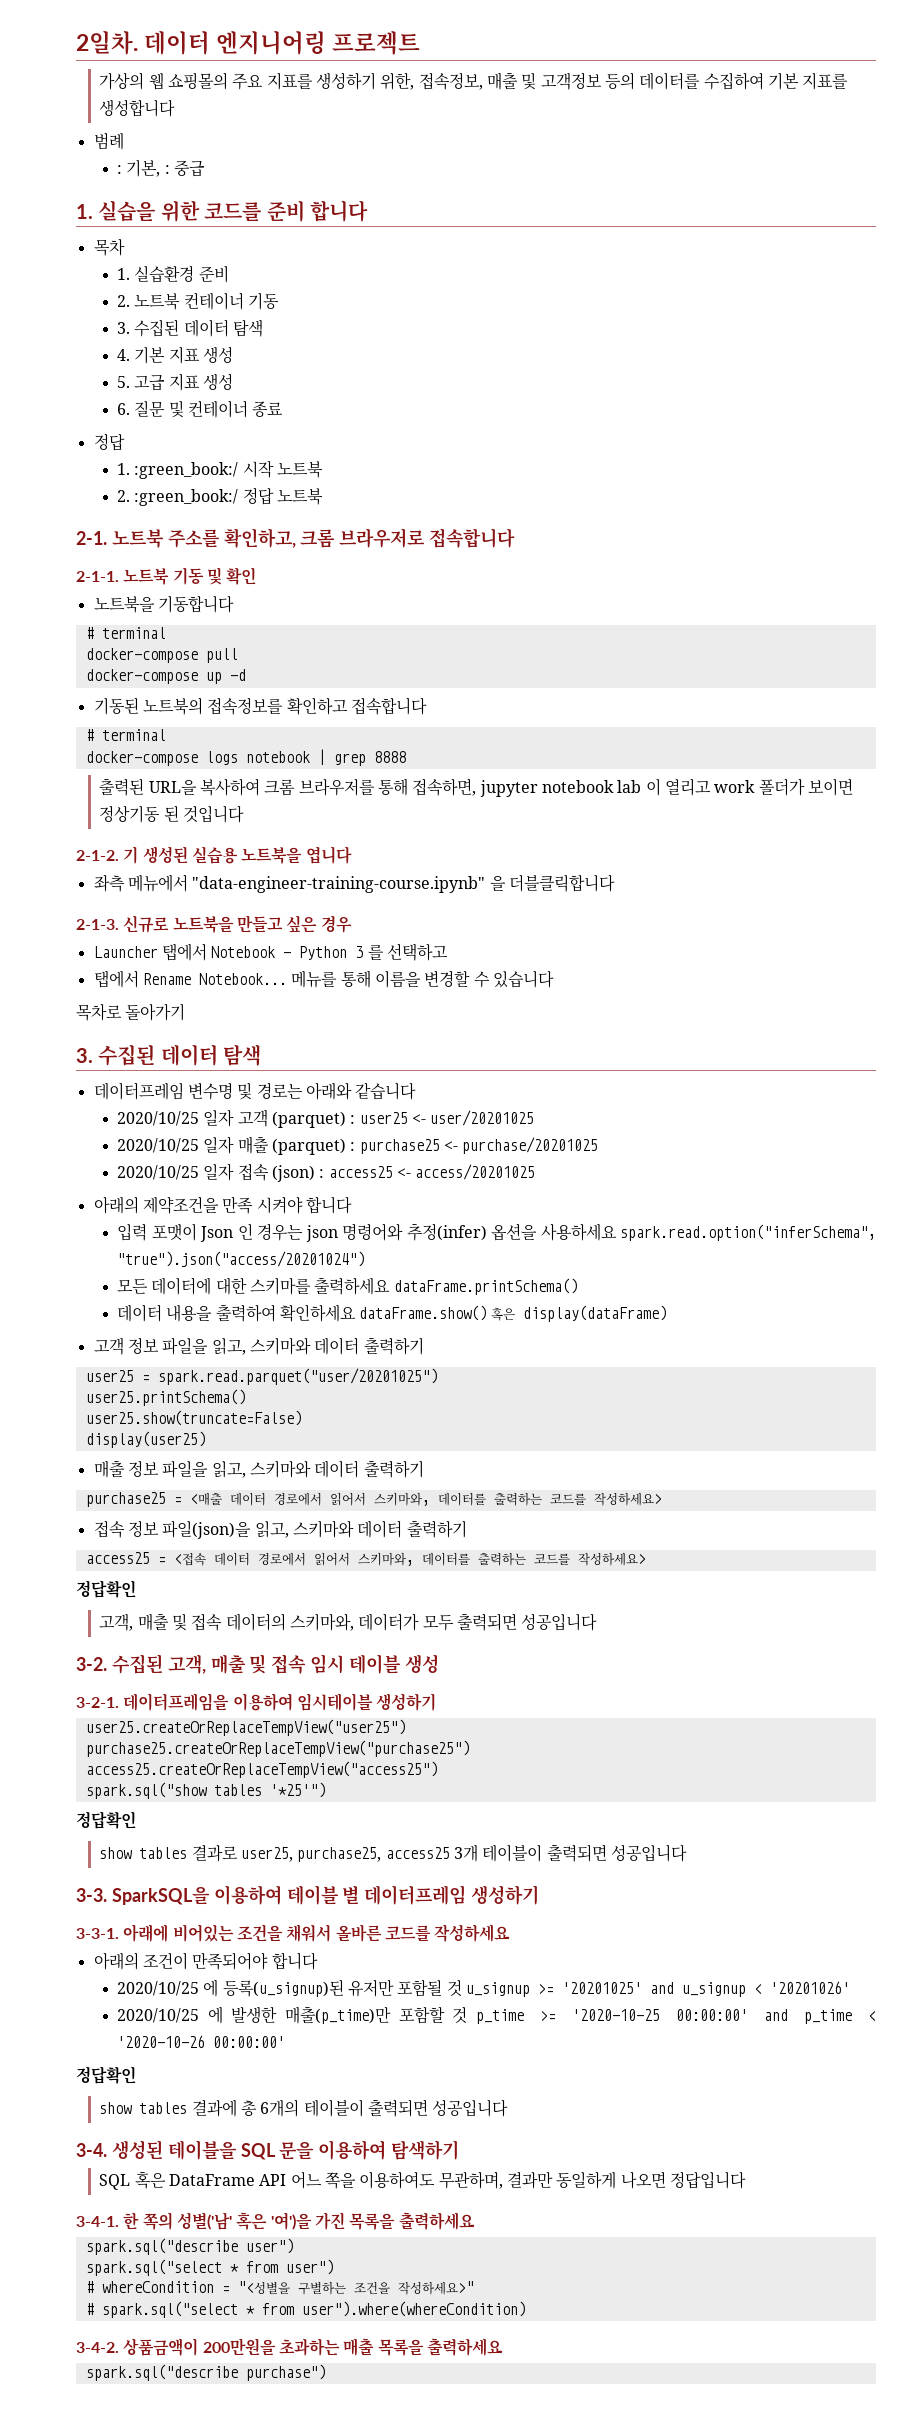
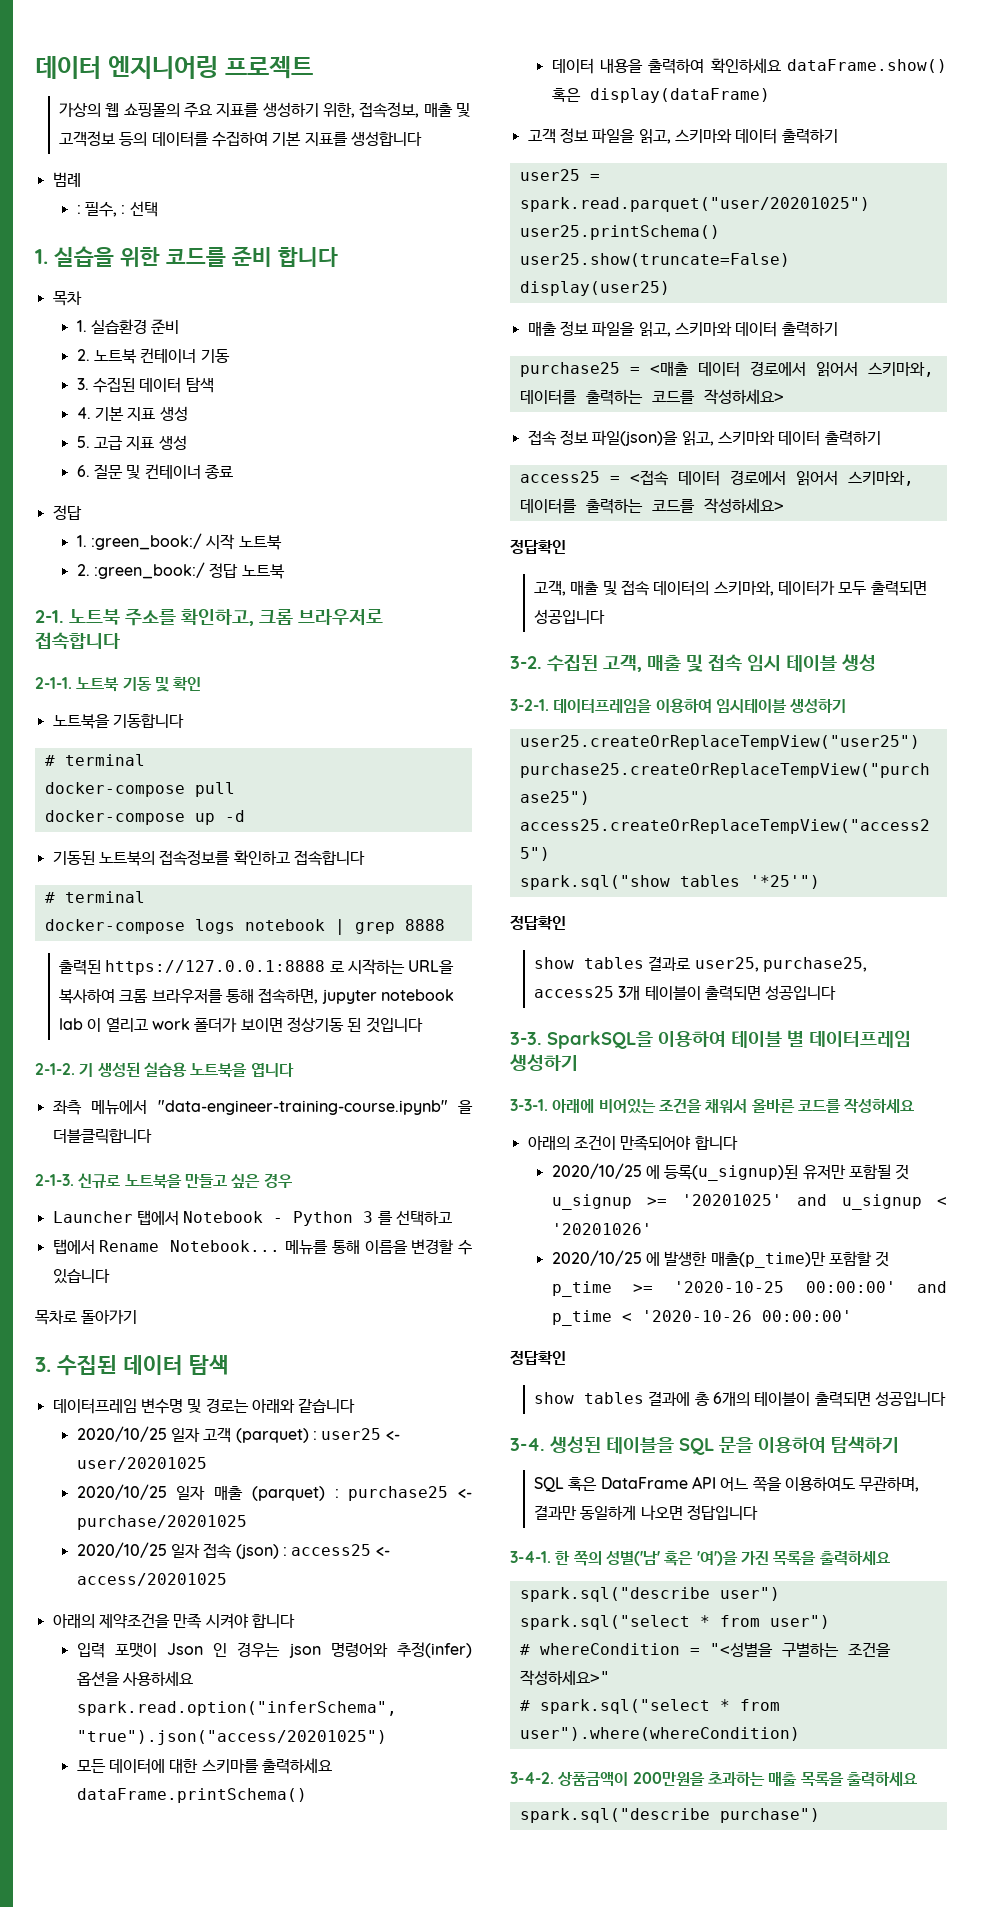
- 2일차.
- : 기본, : 중급
+ : 필수, : 선택
- 출력된 URL을 복사하여 크롬 브라우저를 통해 접속하면, jupyter notebook lab 이 열리고 work 폴더가 보이면 정상기동 된 것입니다
+ 출력된 https://127.0.0.1:8888 로 시작하는 URL을 복사하여 크롬 브라우저를 통해 접속하면, jupyter notebook lab 이 열리고 work 폴더가 보이면 정상기동 된 것입니다
- 입력 포맷이 Json 인 경우는 json 명령어와 추정(infer) 옵션을 사용하세요 spark.read.option("inferSchema", "true").json("access/20201024")
+ 입력 포맷이 Json 인 경우는 json 명령어와 추정(infer) 옵션을 사용하세요 spark.read.option("inferSchema", "true").json("access/20201025")

